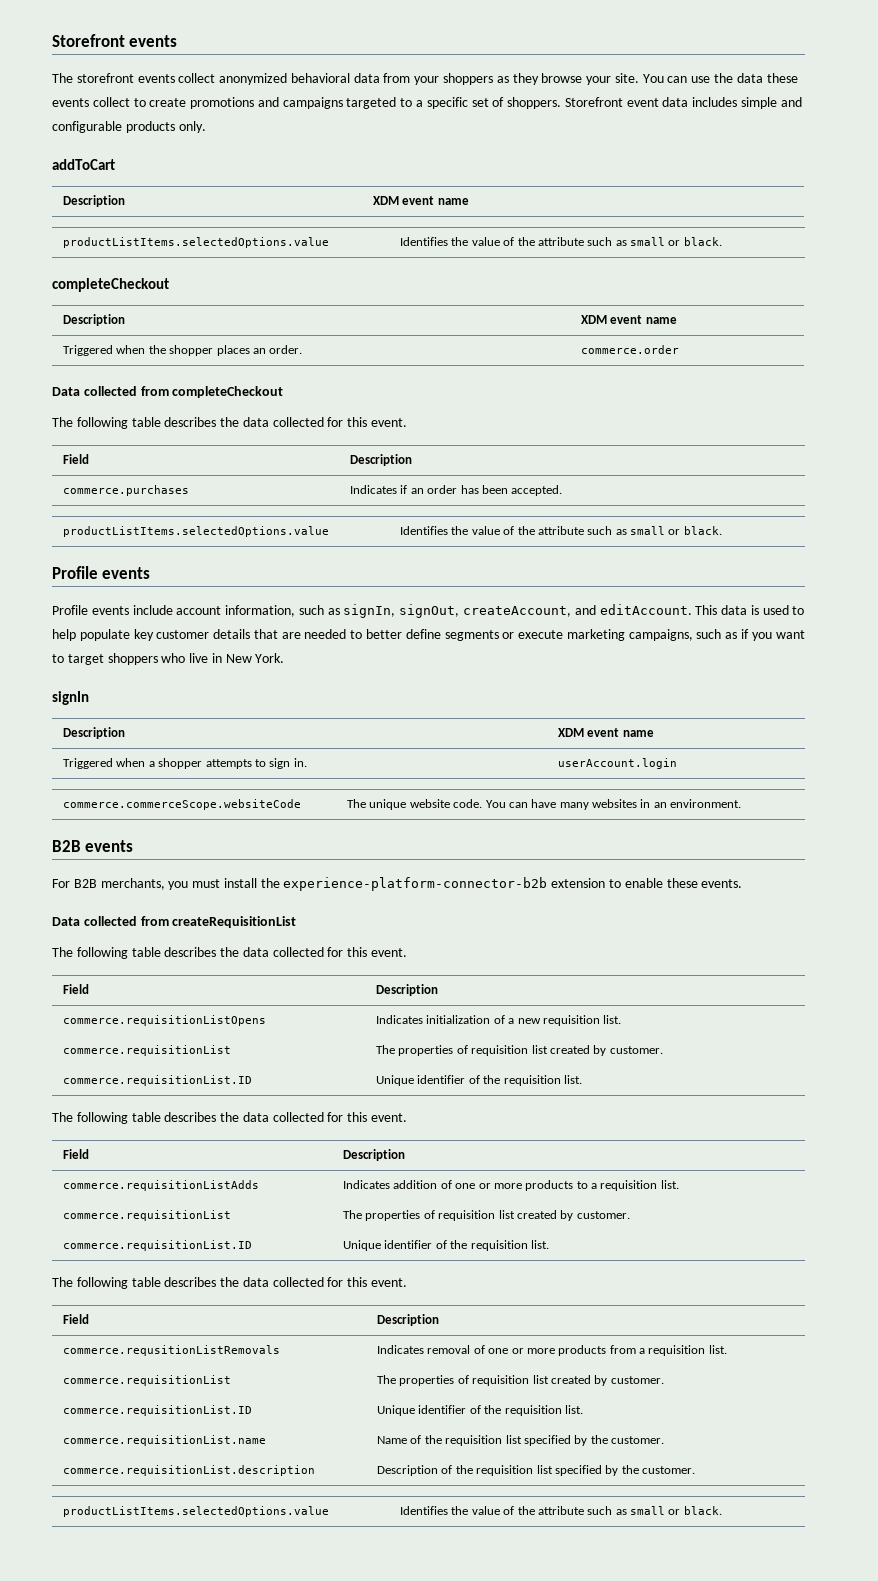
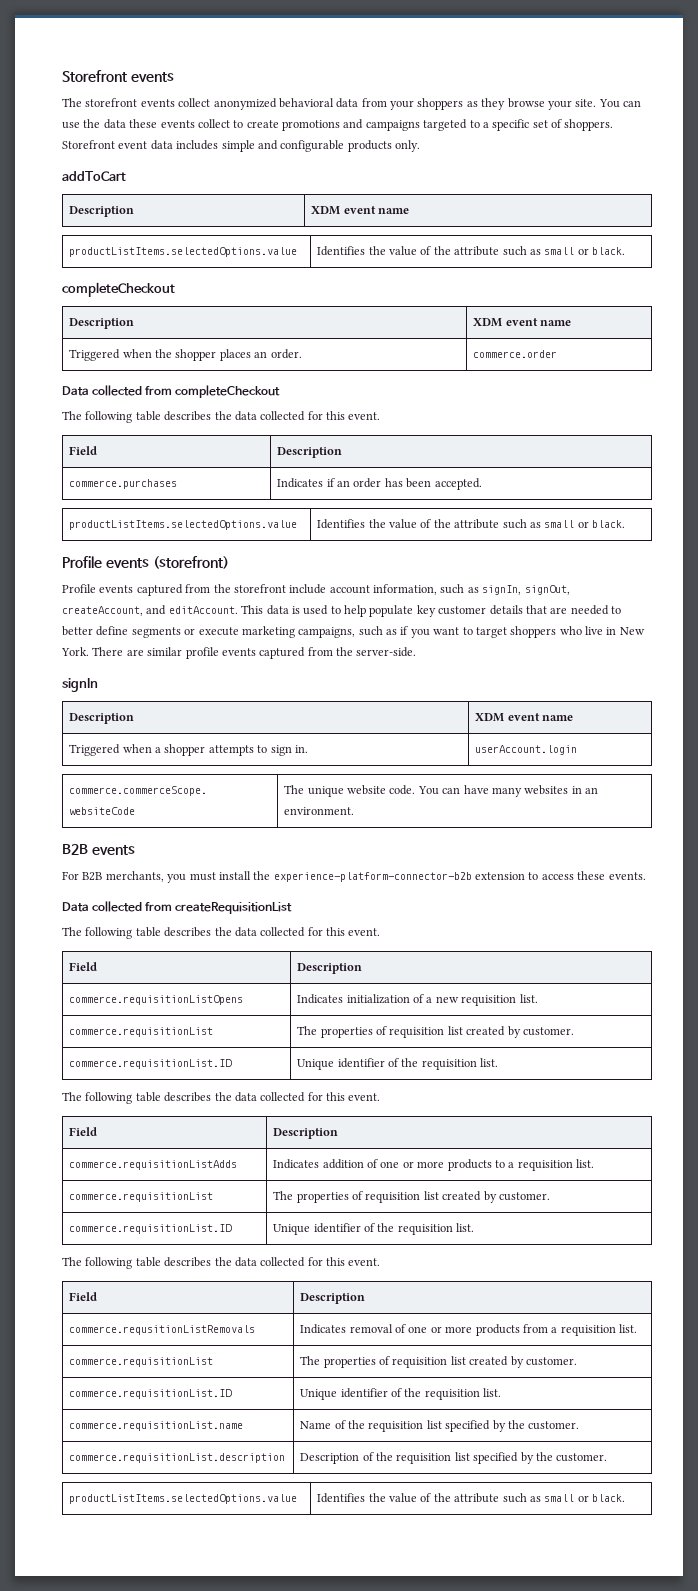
  commerce.purchases | Indicates if an order has been accepted.
  productListItems.selectedOptions.value | Identifies the value of the attribute such as small or black.
- Profile events
- Profile events include account information, such as signIn, signOut, createAccount, and editAccount.
+ Profile events (storefront)
+ Profile events captured from the storefront include account information, such as signIn, signOut, createAccount, and editAccount.
+ There are similar profile events captured from the server-side.
- For B2B merchants, you must install the experience-platform-connector-b2b extension to enable these events.
+ For B2B merchants, you must install the experience-platform-connector-b2b extension to access these events.

